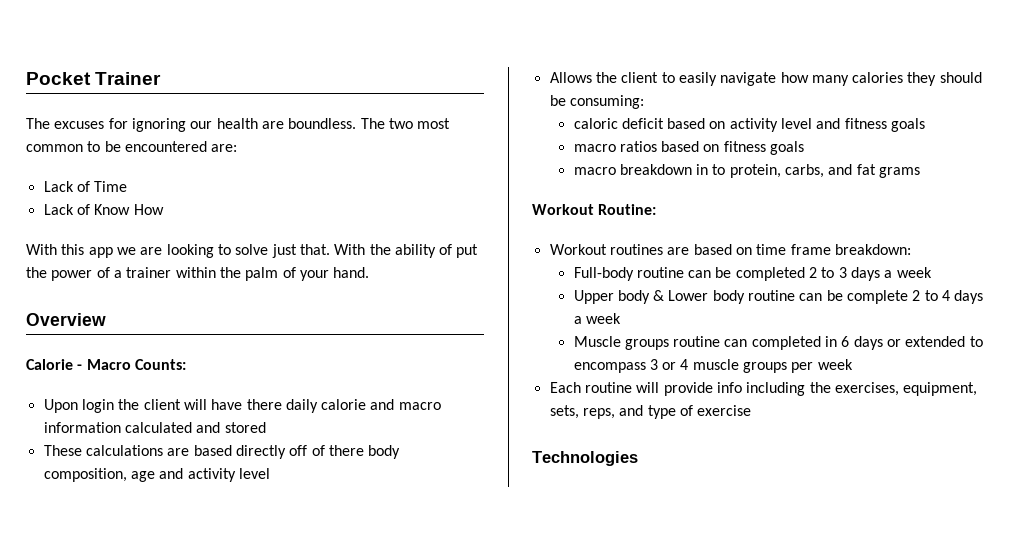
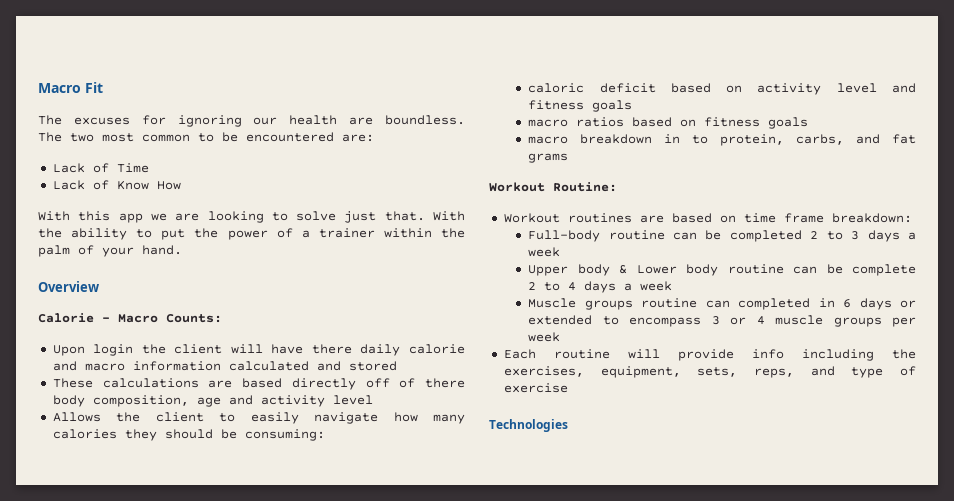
- Pocket Trainer
+ Macro Fit
- With the ability of put the power of a trainer within the palm of your hand.
+ With the ability to put the power of a trainer within the palm of your hand.

